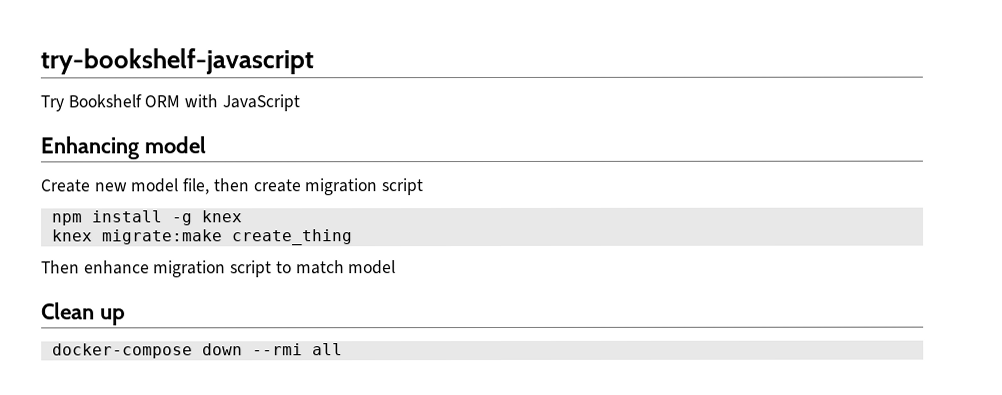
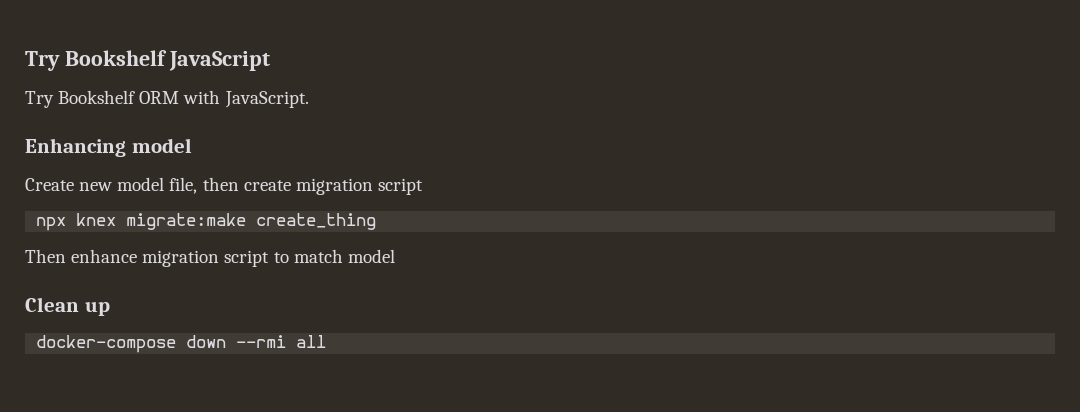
- try-bookshelf-javascript
+ Try Bookshelf JavaScript
- Try Bookshelf ORM with JavaScript
+ Try Bookshelf ORM with JavaScript.
- npm install -g knex
- knex migrate:make create_thing
+ npx knex migrate:make create_thing

